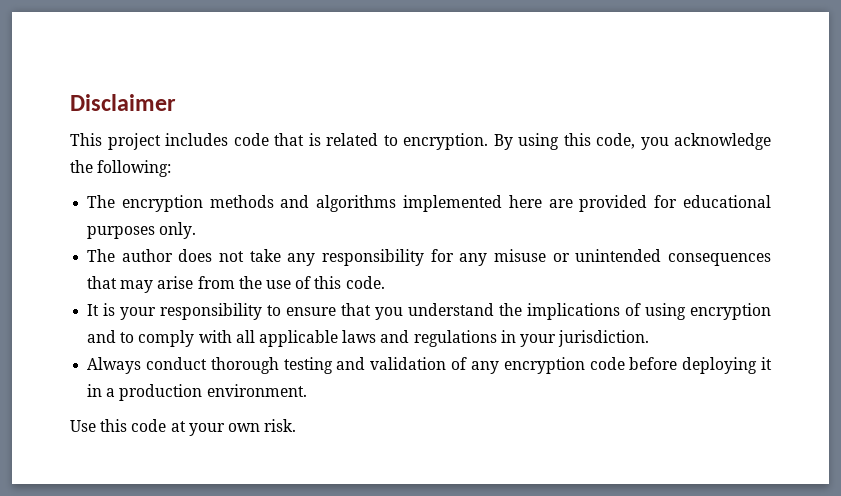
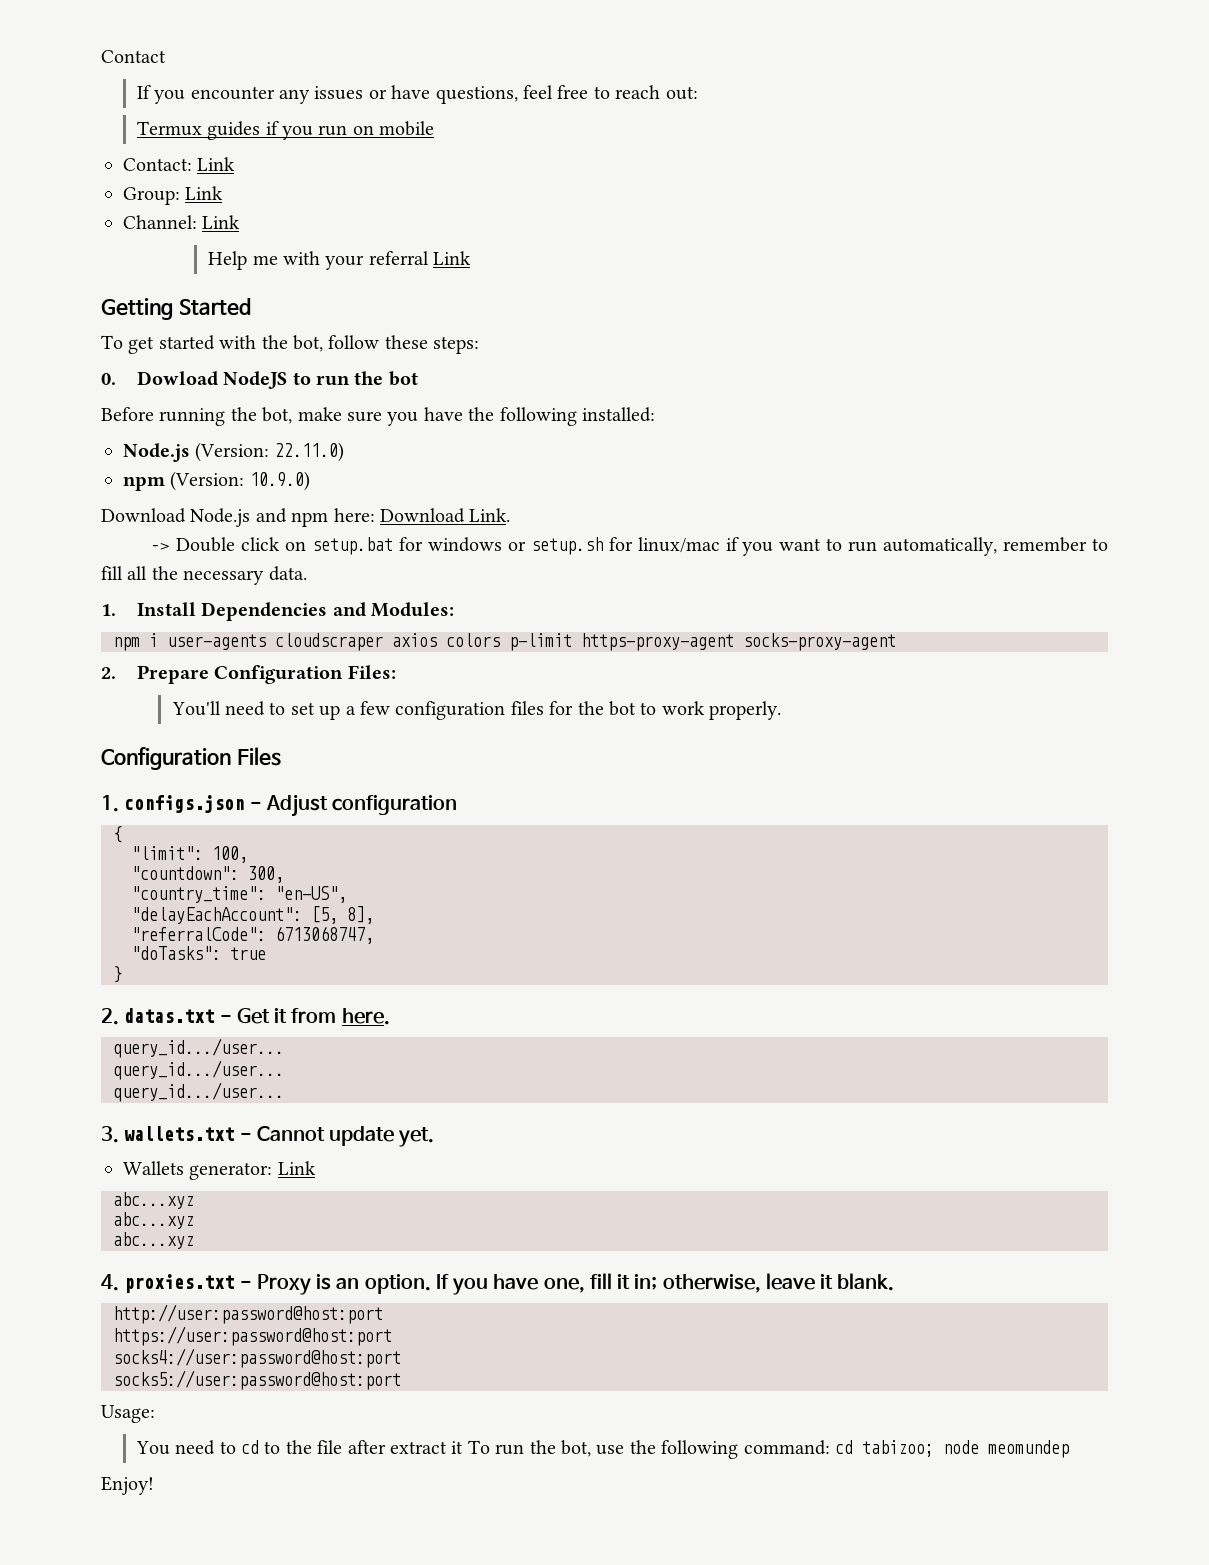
- Disclaimer
- This project includes code that is related to encryption. By using this code, you acknowledge the following:
- The encryption methods and algorithms implemented here are provided for educational purposes only.
- The author does not take any responsibility for any misuse or unintended consequences that may arise from the use of this code.
- It is your responsibility to ensure that you understand the implications of using encryption and to comply with all applicable laws and regulations in your jurisdiction.
- Always conduct thorough testing and validation of any encryption code before deploying it in a production environment.
- Use this code at your own risk.
+ Contact
+ If you encounter any issues or have questions, feel free to reach out:
+ Termux guides if you run on mobile
+ Contact: Link
+ Group: Link
+ Channel: Link
+ Help me with your referral Link
+ Getting Started
+ To get started with the bot, follow these steps:
+ 0. Dowload NodeJS to run the bot
+ Before running the bot, make sure you have the following installed:
+ Node.js (Version: 22.11.0)
+ npm (Version: 10.9.0)
+ Download Node.js and npm here: Download Link.
+ -> Double click on setup.bat for windows or setup.sh for linux/mac if you want to run automatically, remember to fill all the necessary data.
+ 1. Install Dependencies and Modules:
+ npm i user-agents cloudscraper axios colors p-limit https-proxy-agent socks-proxy-agent
+ 2. Prepare Configuration Files:
+ You'll need to set up a few configuration files for the bot to work properly.
+ Configuration Files
+ 1. configs.json - Adjust configuration
+ {
+ "limit": 100,
+ "countdown": 300,
+ "country_time": "en-US",
+ "delayEachAccount": [5, 8],
+ "referralCode": 6713068747,
+ "doTasks": true
+ }
+ 2. datas.txt - Get it from here.
+ query_id.../user...
+ query_id.../user...
+ query_id.../user...
+ 3. wallets.txt - Cannot update yet.
+ Wallets generator: Link
+ abc...xyz
+ abc...xyz
+ abc...xyz
+ 4. proxies.txt - Proxy is an option. If you have one, fill it in; otherwise, leave it blank.
+ http://user:password@host:port
+ https://user:password@host:port
+ socks4://user:password@host:port
+ socks5://user:password@host:port
+ Usage:
+ You need to cd to the file after extract it To run the bot, use the following command: cd tabizoo; node meomundep
+ Enjoy!

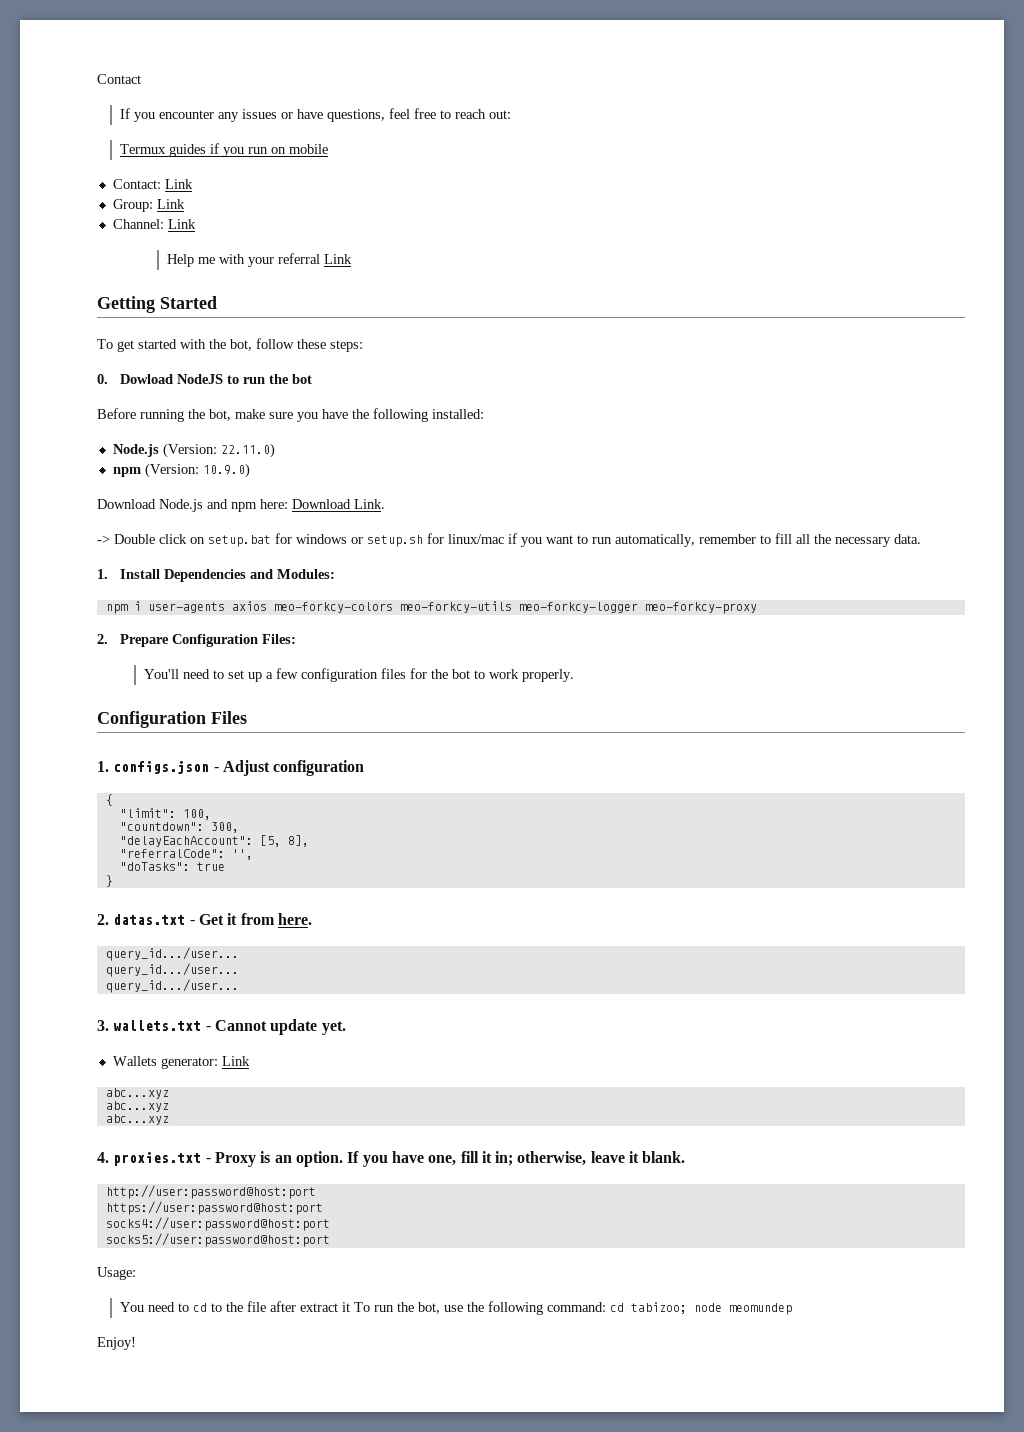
- npm i user-agents cloudscraper axios colors p-limit https-proxy-agent socks-proxy-agent
+ npm i user-agents axios meo-forkcy-colors meo-forkcy-utils meo-forkcy-logger meo-forkcy-proxy
- "country_time": "en-US",
- "referralCode": 6713068747,
+ "referralCode": '',

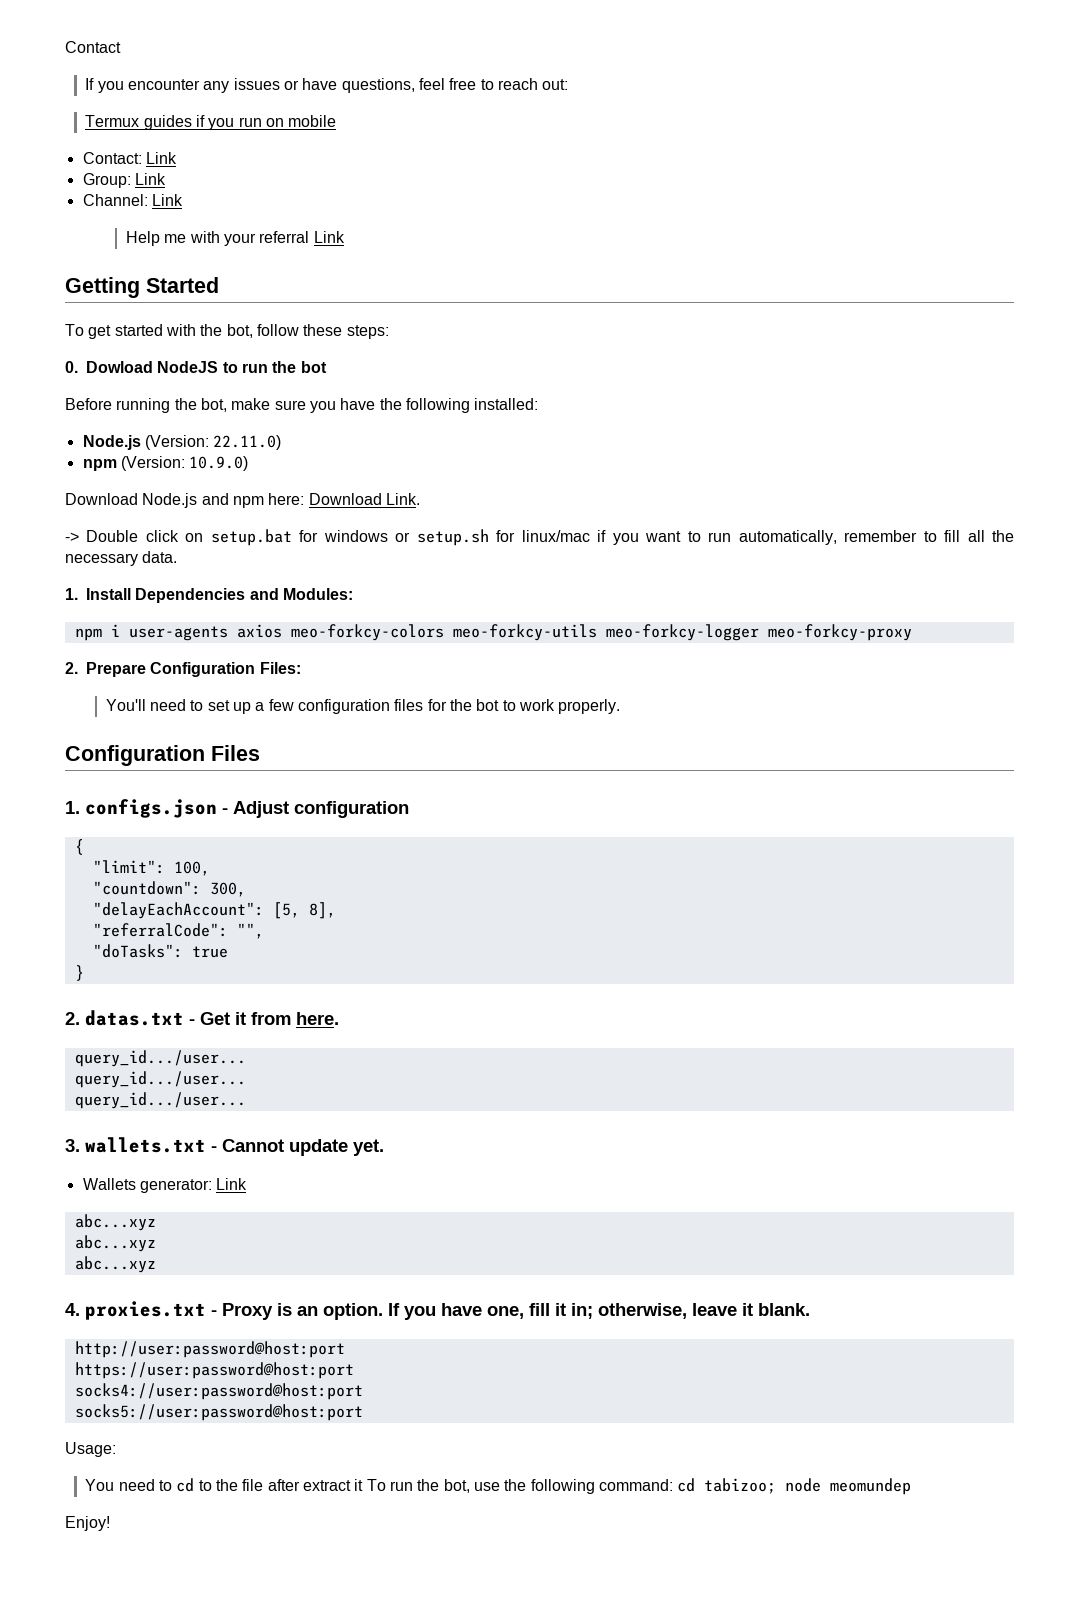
- "referralCode": '',
+ "referralCode": "",

